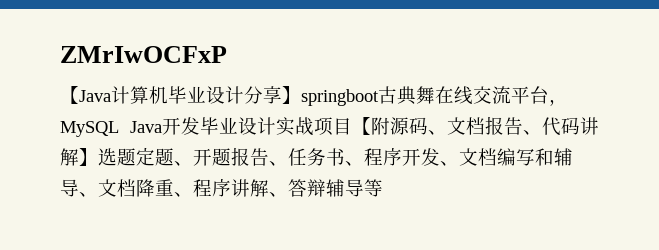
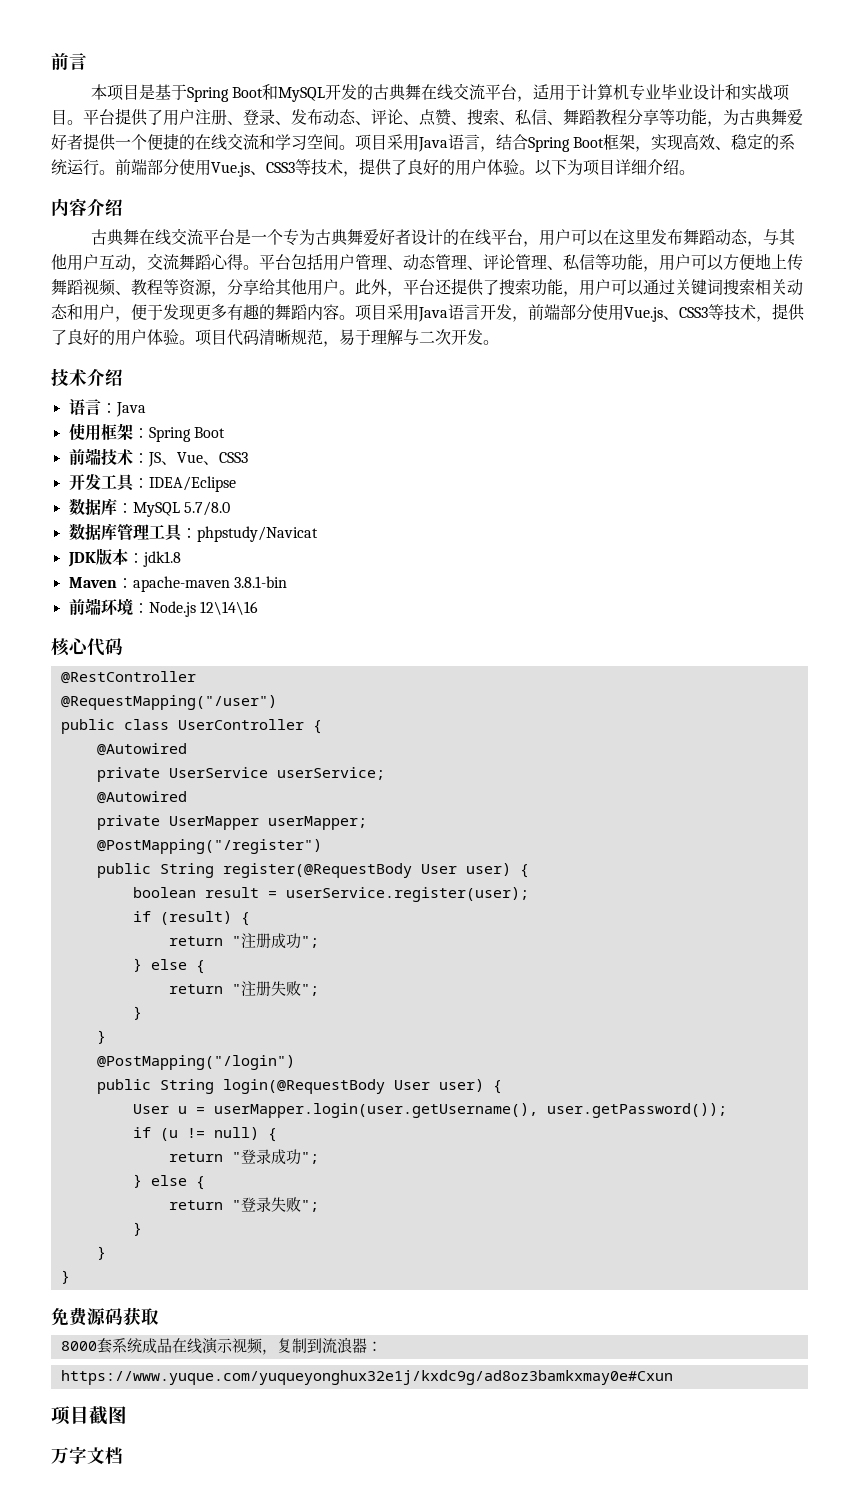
- ZMrIwOCFxP
- 【Java计算机毕业设计分享】springboot古典舞在线交流平台，MySQL Java开发毕业设计实战项目【附源码、文档报告、代码讲解】选题定题、开题报告、任务书、程序开发、文档编写和辅导、文档降重、程序讲解、答辩辅导等
+ 前言
+ 本项目是基于Spring Boot和MySQL开发的古典舞在线交流平台，适用于计算机专业毕业设计和实战项目。平台提供了用户注册、登录、发布动态、评论、点赞、搜索、私信、舞蹈教程分享等功能，为古典舞爱好者提供一个便捷的在线交流和学习空间。项目采用Java语言，结合Spring Boot框架，实现高效、稳定的系统运行。前端部分使用Vue.js、CSS3等技术，提供了良好的用户体验。以下为项目详细介绍。
+ 内容介绍
+ 古典舞在线交流平台是一个专为古典舞爱好者设计的在线平台，用户可以在这里发布舞蹈动态，与其他用户互动，交流舞蹈心得。平台包括用户管理、动态管理、评论管理、私信等功能，用户可以方便地上传舞蹈视频、教程等资源，分享给其他用户。此外，平台还提供了搜索功能，用户可以通过关键词搜索相关动态和用户，便于发现更多有趣的舞蹈内容。项目采用Java语言开发，前端部分使用Vue.js、CSS3等技术，提供了良好的用户体验。项目代码清晰规范，易于理解与二次开发。
+ 技术介绍
+ 语言：Java
+ 使用框架：Spring Boot
+ 前端技术：JS、Vue、CSS3
+ 开发工具：IDEA/Eclipse
+ 数据库：MySQL 5.7/8.0
+ 数据库管理工具：phpstudy/Navicat
+ JDK版本：jdk1.8
+ Maven：apache-maven 3.8.1-bin
+ 前端环境：Node.js 12\14\16
+ 核心代码
+ @RestController
+ @RequestMapping("/user")
+ public class UserController {
+ @Autowired
+ private UserService userService;
+ @Autowired
+ private UserMapper userMapper;
+ @PostMapping("/register")
+ public String register(@RequestBody User user) {
+ boolean result = userService.register(user);
+ if (result) {
+ return "注册成功";
+ } else {
+ return "注册失败";
+ }
+ }
+ @PostMapping("/login")
+ public String login(@RequestBody User user) {
+ User u = userMapper.login(user.getUsername(), user.getPassword());
+ if (u != null) {
+ return "登录成功";
+ } else {
+ return "登录失败";
+ }
+ }
+ }
+ 免费源码获取
+ 8000套系统成品在线演示视频，复制到流浪器：
+ https://www.yuque.com/yuqueyonghux32e1j/kxdc9g/ad8oz3bamkxmay0e#Cxun
+ 项目截图
+ 万字文档

